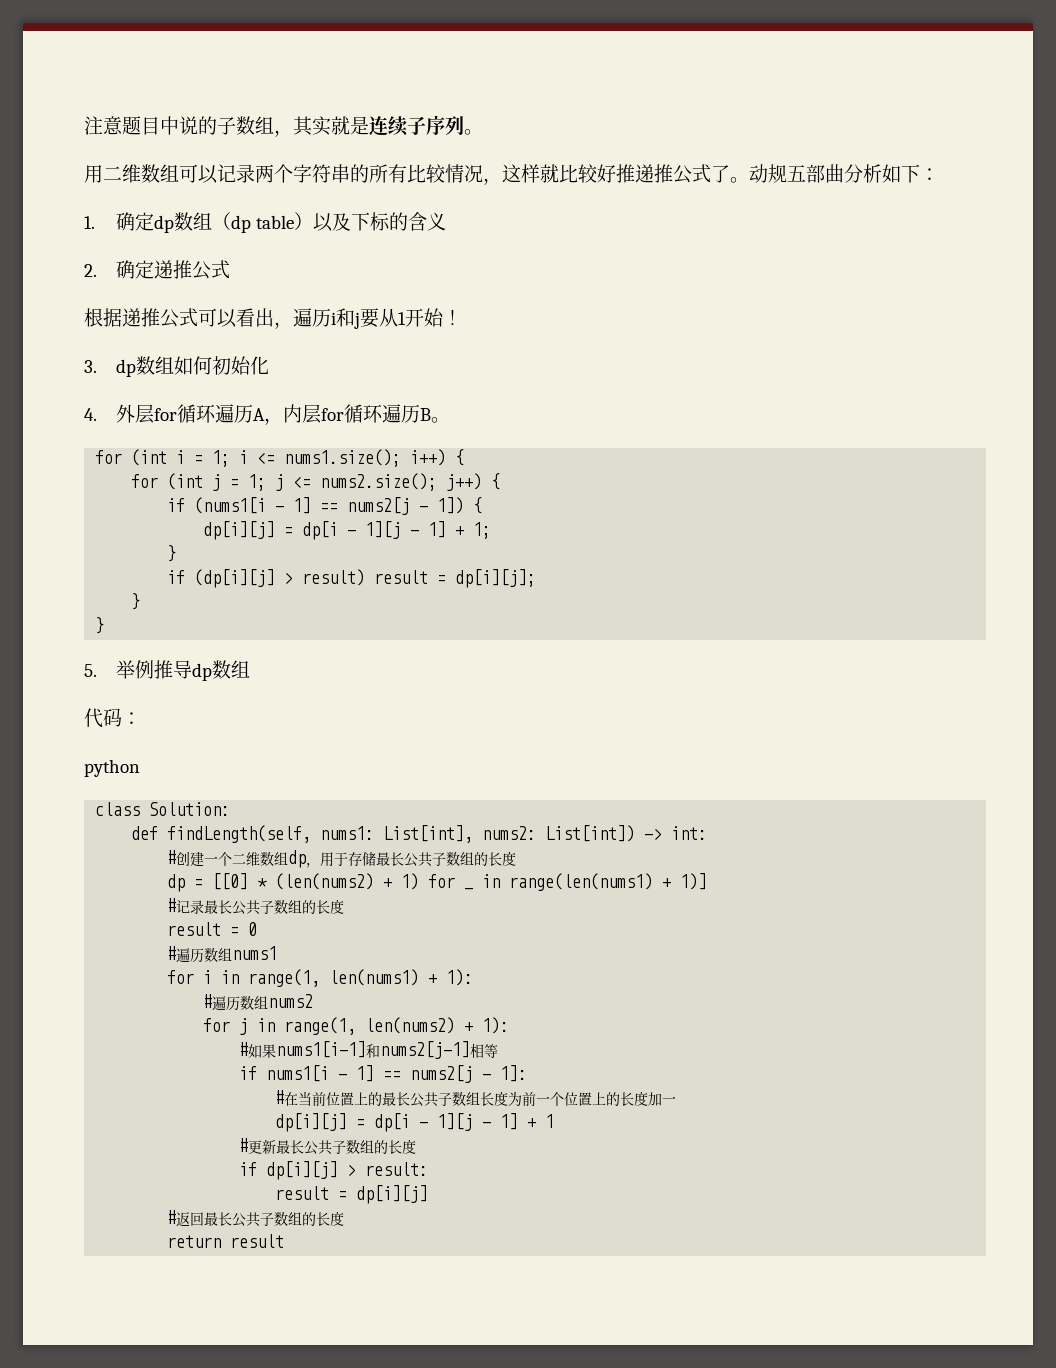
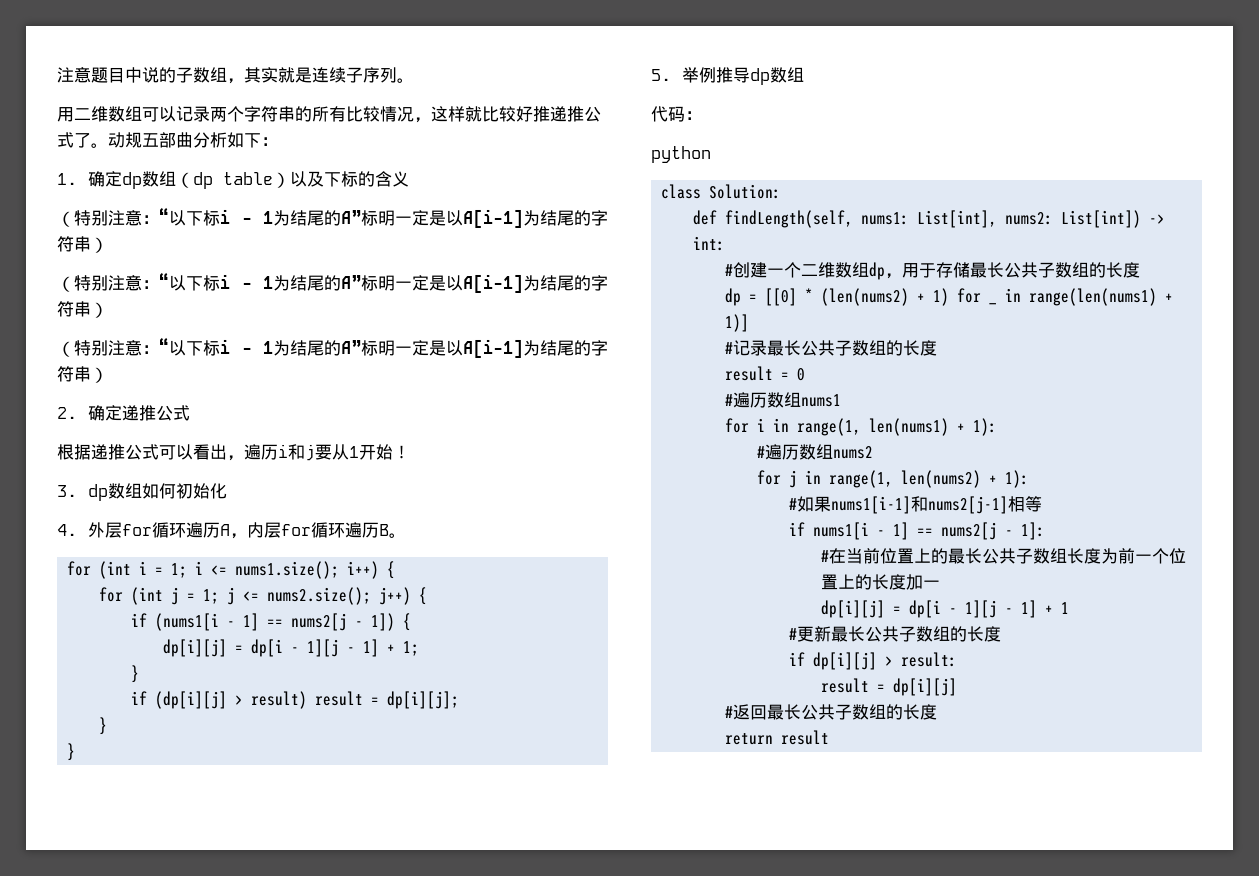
  1.确定dp数组（dp table）以及下标的含义
+ （特别注意：“以下标i - 1为结尾的A”标明一定是以A[i-1]为结尾的字符串）
+ （特别注意：“以下标i - 1为结尾的A”标明一定是以A[i-1]为结尾的字符串）
+ （特别注意：“以下标i - 1为结尾的A”标明一定是以A[i-1]为结尾的字符串）

